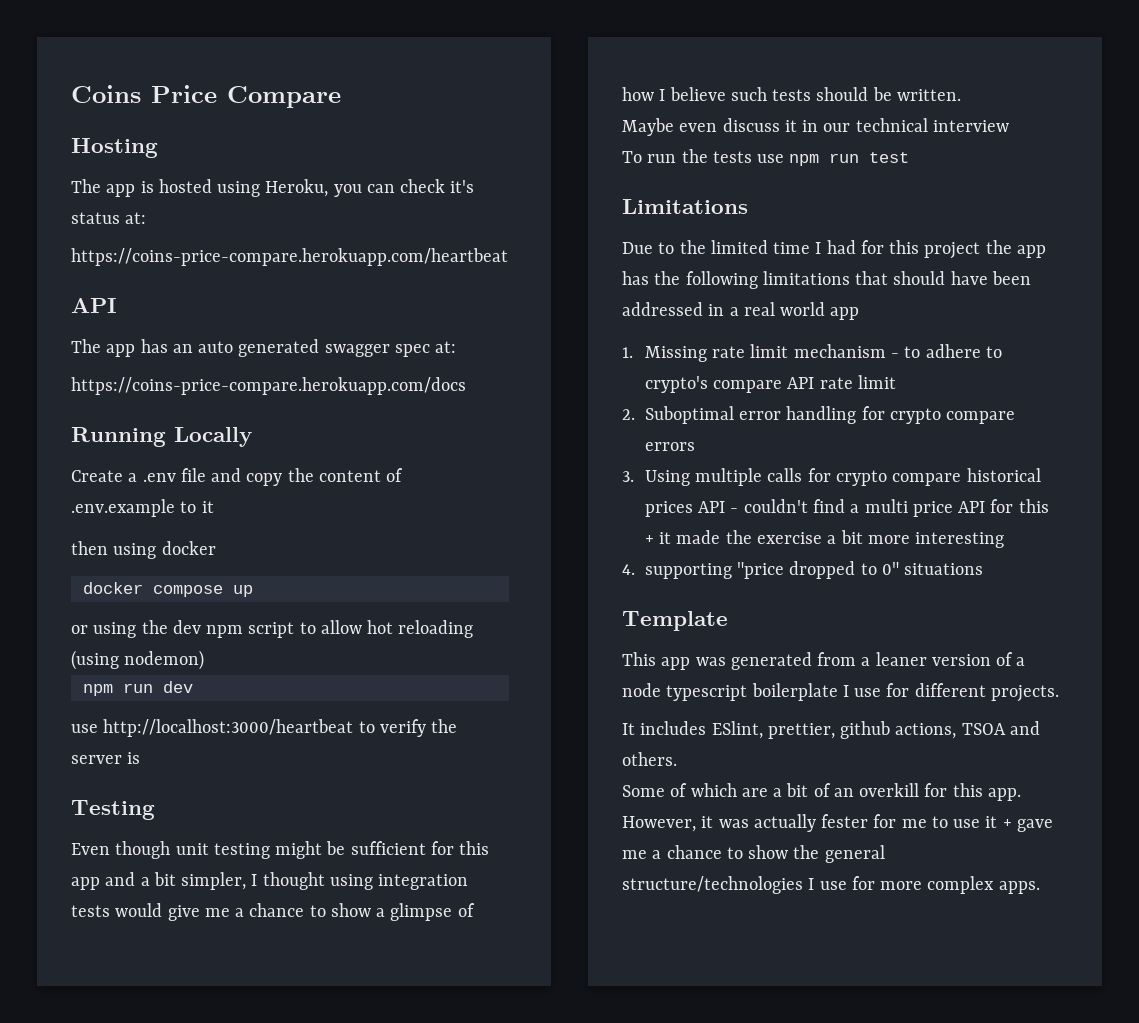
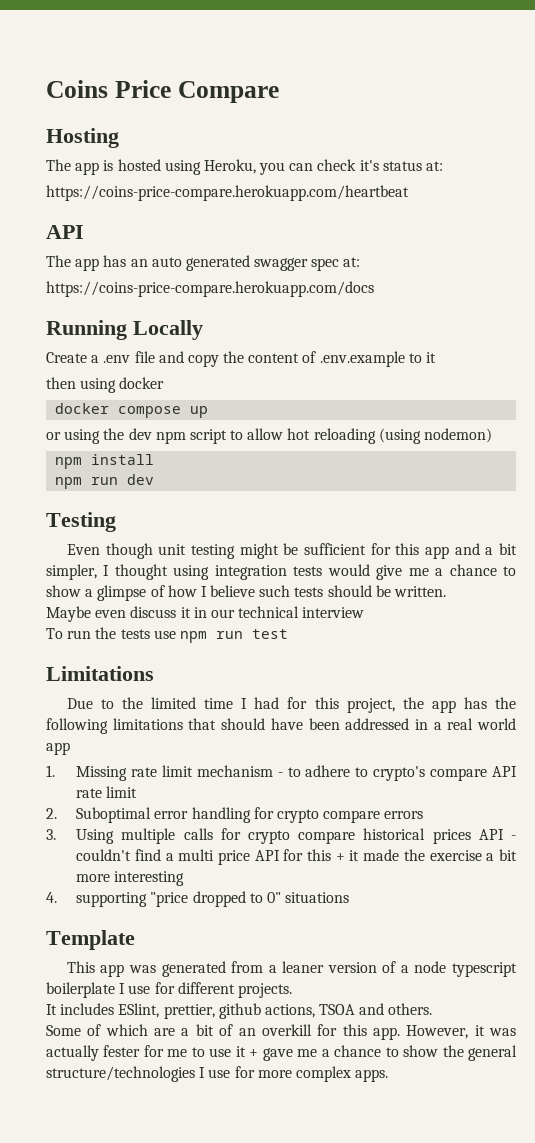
+ npm install
- use http://localhost:3000/heartbeat to verify the server is
- Due to the limited time I had for this project the app has the following limitations that should have been addressed in a real world app
+ Due to the limited time I had for this project, the app has the following limitations that should have been addressed in a real world app

